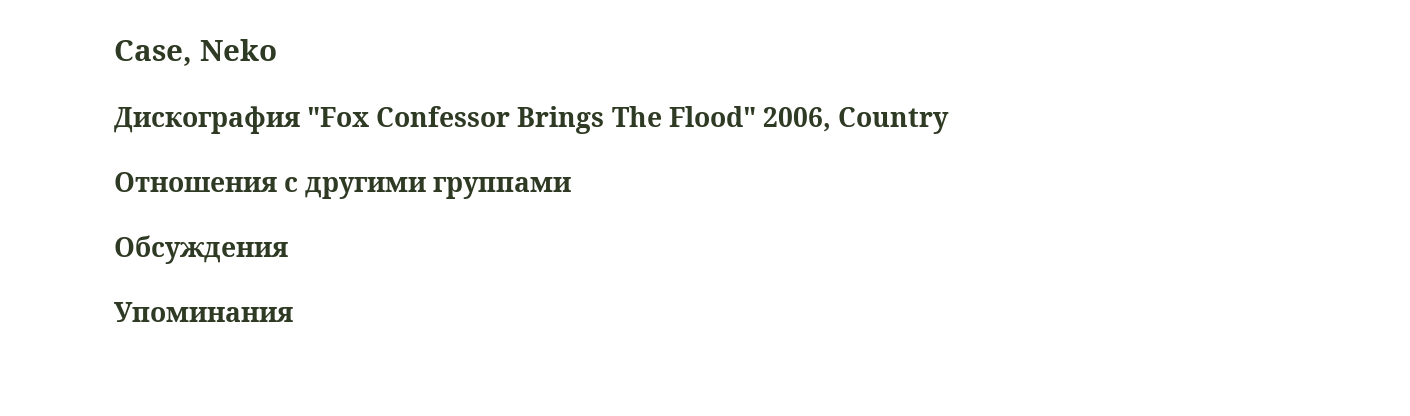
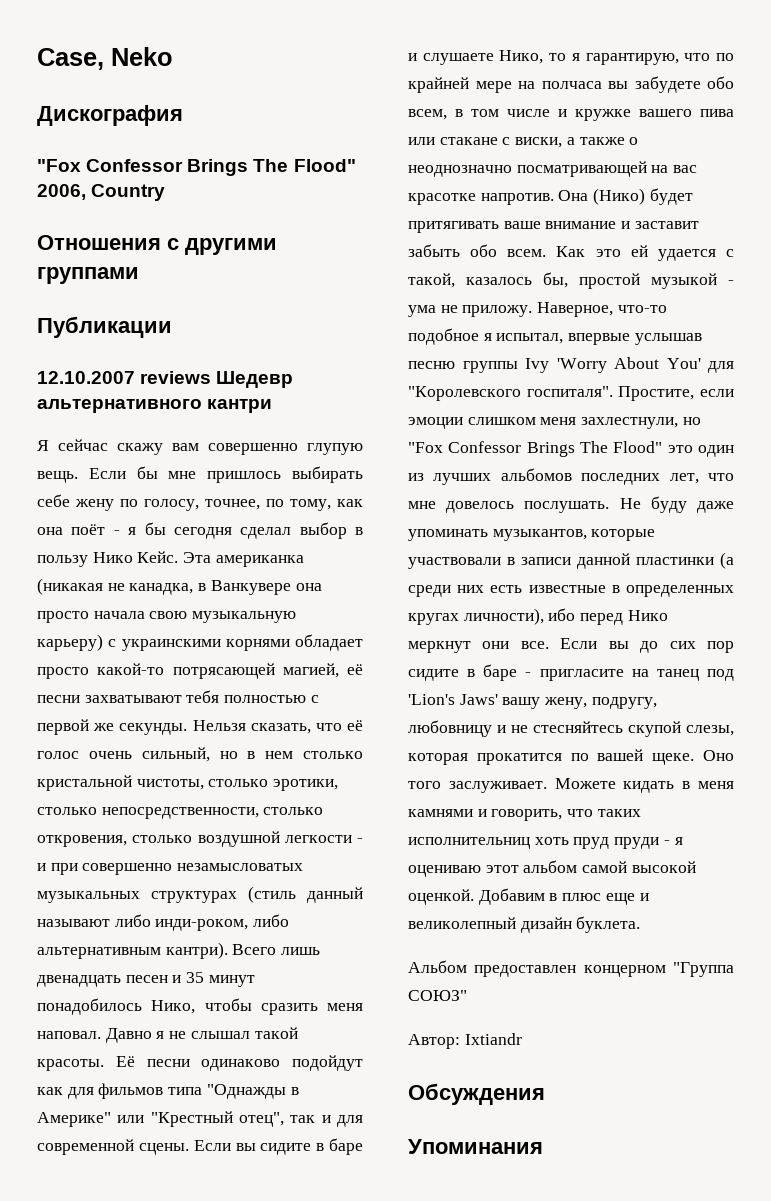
- Дискография "Fox Confessor Brings The Flood" 2006, Country
+ Дискография
+ "Fox Confessor Brings The Flood" 2006, Country
+ Публикации
+ 12.10.2007 reviews Шедевр альтернативного кантри
+ Я сейчас скажу вам совершенно глупую вещь. Если бы мне пришлось выбирать себе жену по голосу, точнее, по тому, как она поёт - я бы сегодня сделал выбор в пользу Нико Кейс. Эта американка (никакая не канадка, в Ванкувере она просто начала свою музыкальную карьеру) с украинскими корнями обладает просто какой-то потрясающей магией, её песни захватывают тебя полностью с первой же секунды. Нельзя сказать, что её голос очень сильный, но в нем столько кристальной чистоты, столько эротики, столько непосредственности, столько откровения, столько воздушной легкости - и при совершенно незамысловатых музыкальных структурах (стиль данный называют либо инди-роком, либо альтернативным кантри). Всего лишь двенадцать песен и 35 минут понадобилось Нико, чтобы сразить меня наповал. Давно я не слышал такой красоты. Её песни одинаково подойдут как для фильмов типа "Однажды в Америке" или "Крестный отец", так и для современной сцены. Если вы сидите в баре и слушаете Нико, то я гарантирую, что по крайней мере на полчаса вы забудете обо всем, в том числе и кружке вашего пива или стакане с виски, а также о неоднозначно посматривающей на вас красотке напротив. Она (Нико) будет притягивать ваше внимание и заставит забыть обо всем. Как это ей удается с такой, казалось бы, простой музыкой - ума не приложу. Наверное, что-то подобное я испытал, впервые услышав песню группы Ivy 'Worry About You' для "Королевского госпиталя". Простите, если эмоции слишком меня захлестнули, но "Fox Confessor Brings The Flood" это один из лучших альбомов последних лет, что мне довелось послушать. Не буду даже упоминать музыкантов, которые участвовали в записи данной пластинки (а среди них есть известные в определенных кругах личности), ибо перед Нико меркнут они все. Если вы до сих пор сидите в баре - пригласите на танец под 'Lion's Jaws' вашу жену, подругу, любовницу и не стесняйтесь скупой слезы, которая прокатится по вашей щеке. Оно того заслуживает. Можете кидать в меня камнями и говорить, что таких исполнительниц хоть пруд пруди - я оцениваю этот альбом самой высокой оценкой. Добавим в плюс еще и великолепный дизайн буклета.
+ Альбом предоставлен концерном "Группа СОЮЗ"
+ Автор: Ixtiandr

